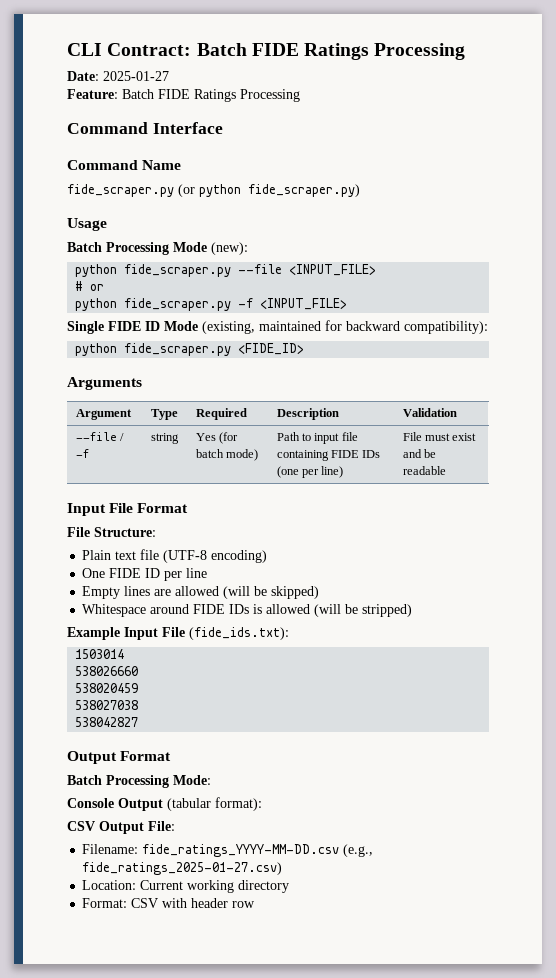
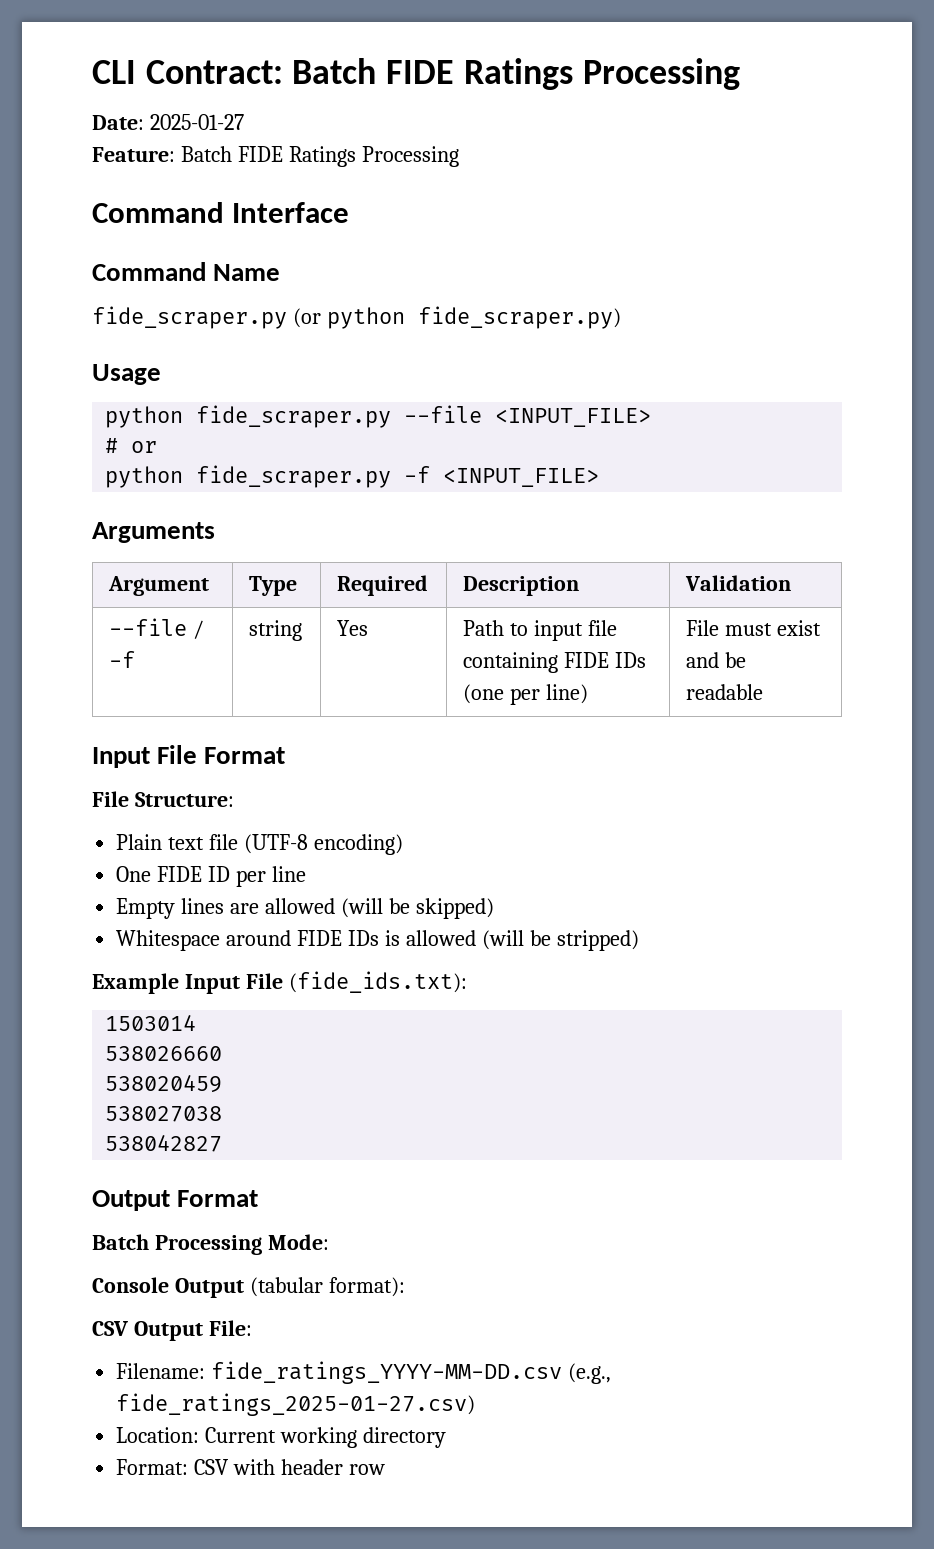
- Batch Processing Mode (new):
- Single FIDE ID Mode (existing, maintained for backward compatibility):
- python fide_scraper.py <FIDE_ID>
- --file / -f | string | Yes (for batch mode) | Path to input file containing FIDE IDs (one per line) | File must exist and be readable
+ --file / -f | string | Yes | Path to input file containing FIDE IDs (one per line) | File must exist and be readable

